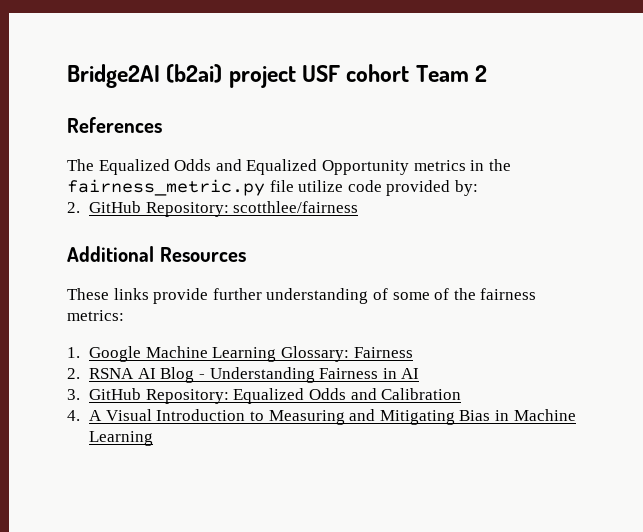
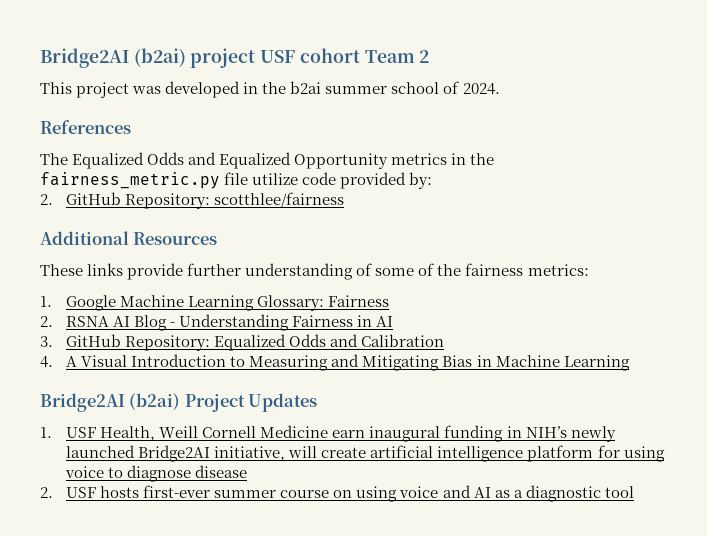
+ This project was developed in the b2ai summer school of 2024.
+ Bridge2AI (b2ai) Project Updates
+ 1. USF Health, Weill Cornell Medicine earn inaugural funding in NIH’s newly launched Bridge2AI initiative, will create artificial intelligence platform for using voice to diagnose disease
+ 2. USF hosts first-ever summer course on using voice and AI as a diagnostic tool

